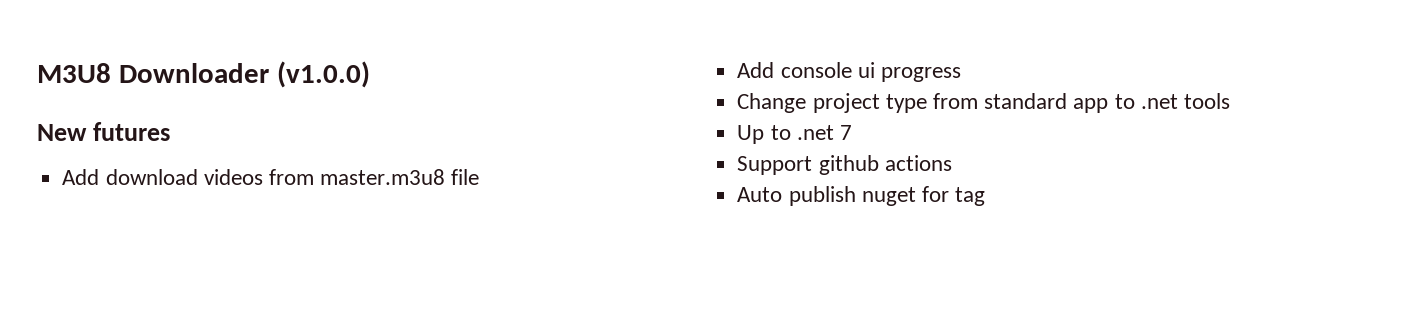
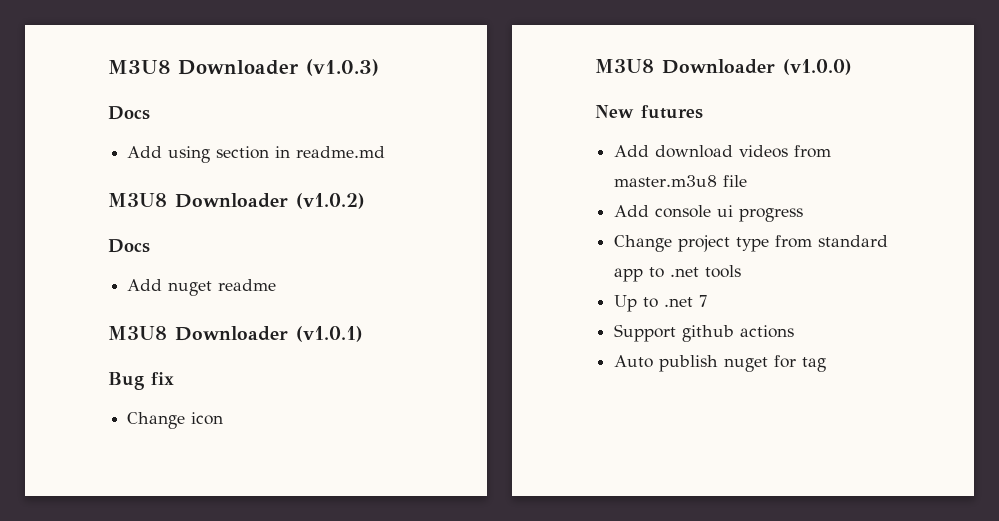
+ M3U8 Downloader (v1.0.3)
+ Docs
+ Add using section in readme.md
+ M3U8 Downloader (v1.0.2)
+ Docs
+ Add nuget readme
+ M3U8 Downloader (v1.0.1)
+ Bug fix
+ Change icon

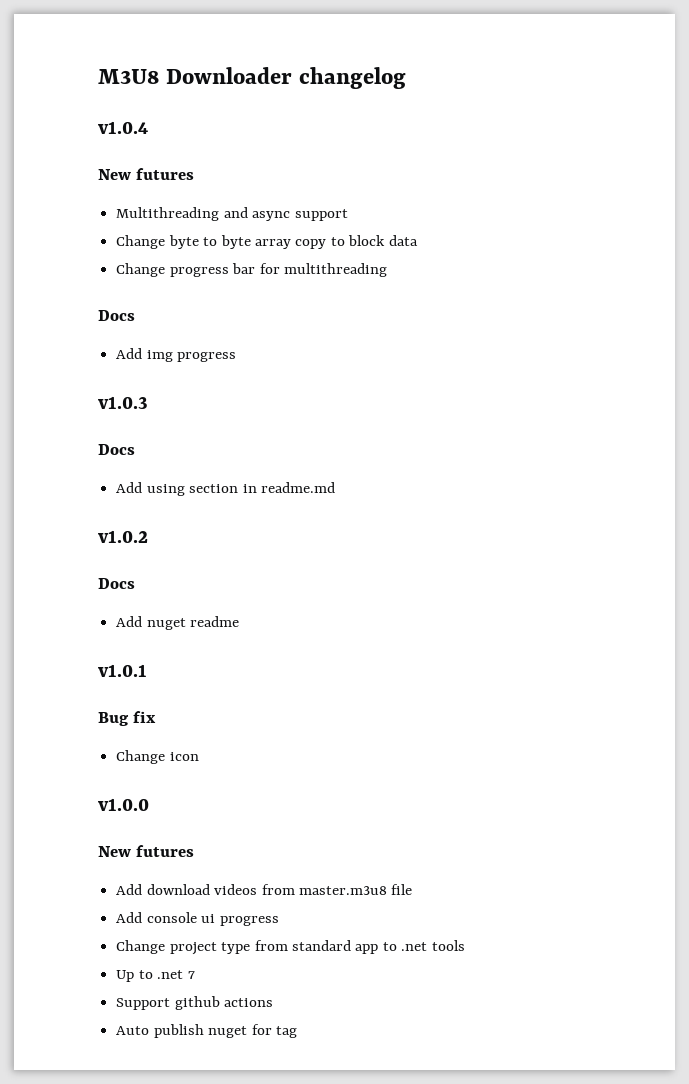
- M3U8 Downloader (v1.0.3)
+ M3U8 Downloader changelog
+ v1.0.4
+ New futures
+ Multithreading and async support
+ Change byte to byte array copy to block data
+ Change progress bar for multithreading
+ Docs
+ Add img progress
+ v1.0.3
- M3U8 Downloader (v1.0.2)
+ v1.0.2
- M3U8 Downloader (v1.0.1)
+ v1.0.1
- M3U8 Downloader (v1.0.0)
+ v1.0.0

